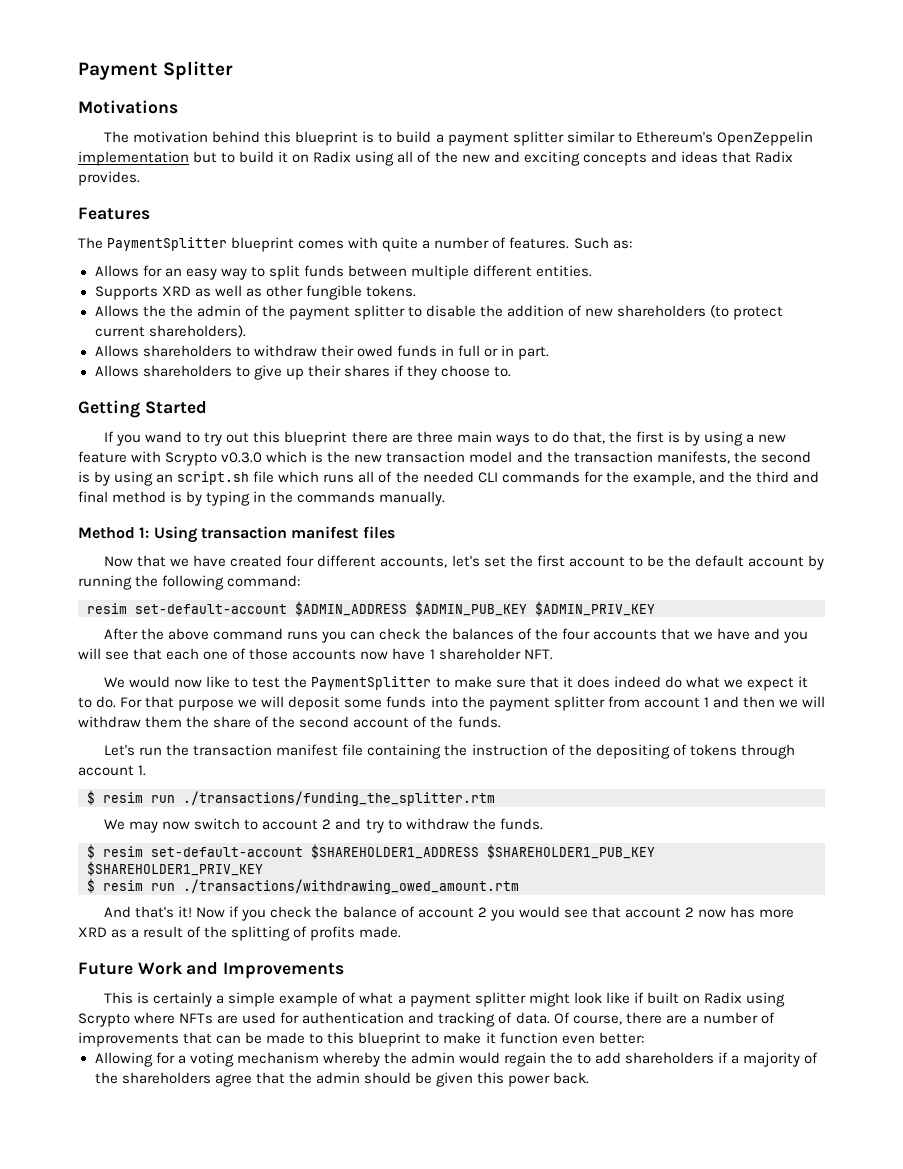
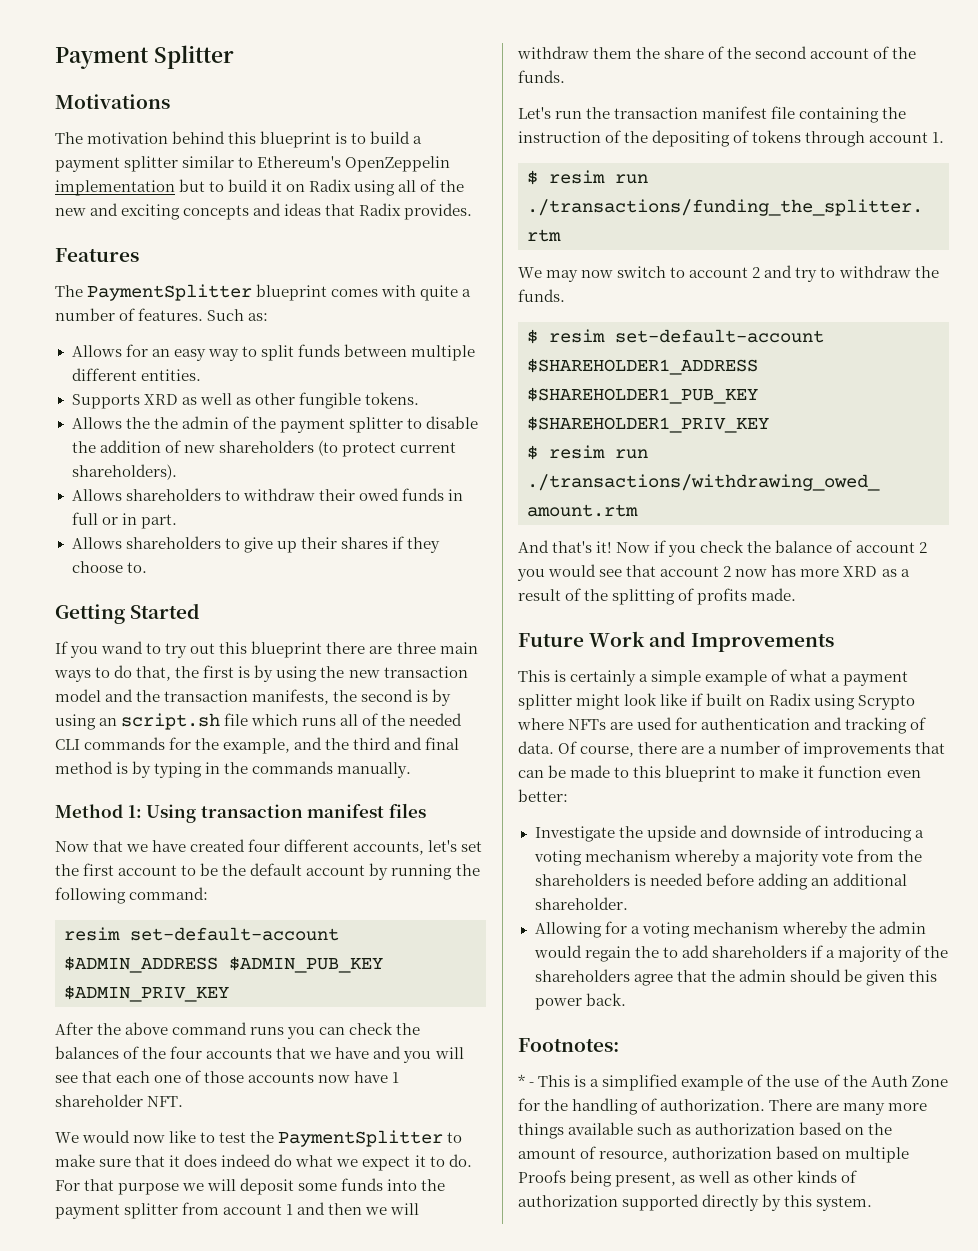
- If you wand to try out this blueprint there are three main ways to do that, the first is by using a new feature with Scrypto v0.3.0 which is the new transaction model and the transaction manifests, the second is by using an script.sh file which runs all of the needed CLI commands for the example, and the third and final method is by typing in the commands manually.
+ If you wand to try out this blueprint there are three main ways to do that, the first is by using the new transaction model and the transaction manifests, the second is by using an script.sh file which runs all of the needed CLI commands for the example, and the third and final method is by typing in the commands manually.
+ Investigate the upside and downside of introducing a voting mechanism whereby a majority vote from the shareholders is needed before adding an additional shareholder.
+ Footnotes:
+ * - This is a simplified example of the use of the Auth Zone for the handling of authorization. There are many more things available such as authorization based on the amount of resource, authorization based on multiple Proofs being present, as well as other kinds of authorization supported directly by this system.

